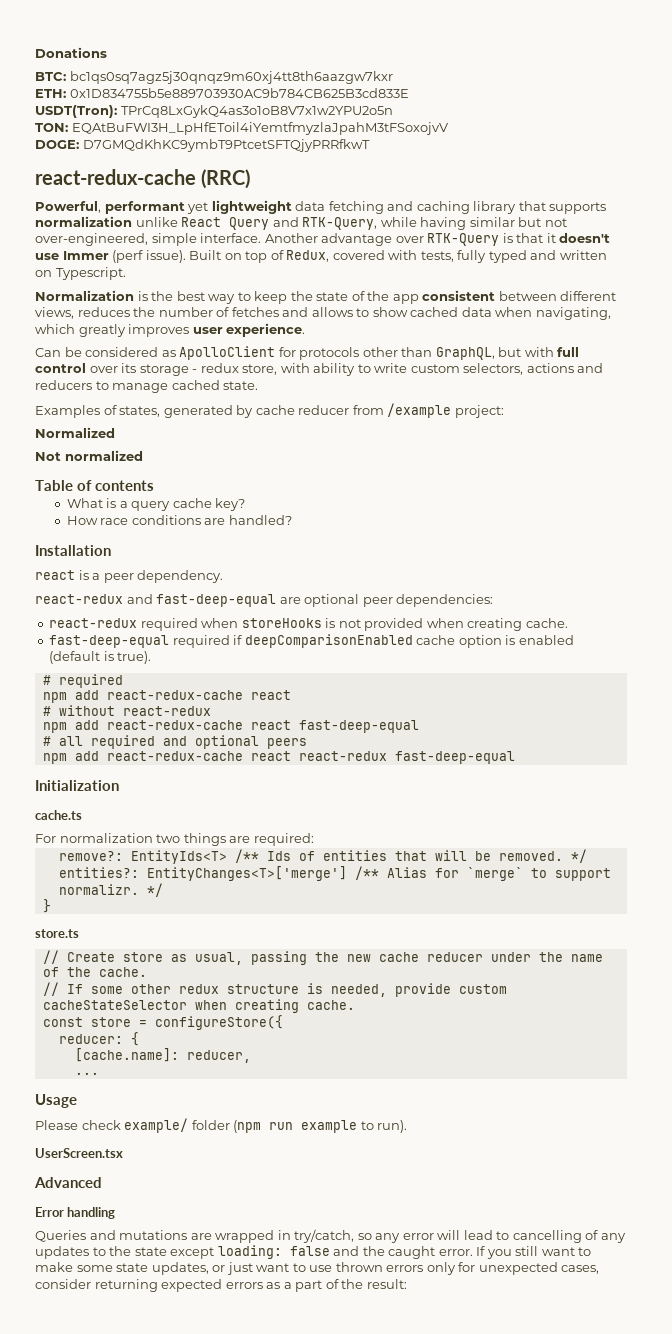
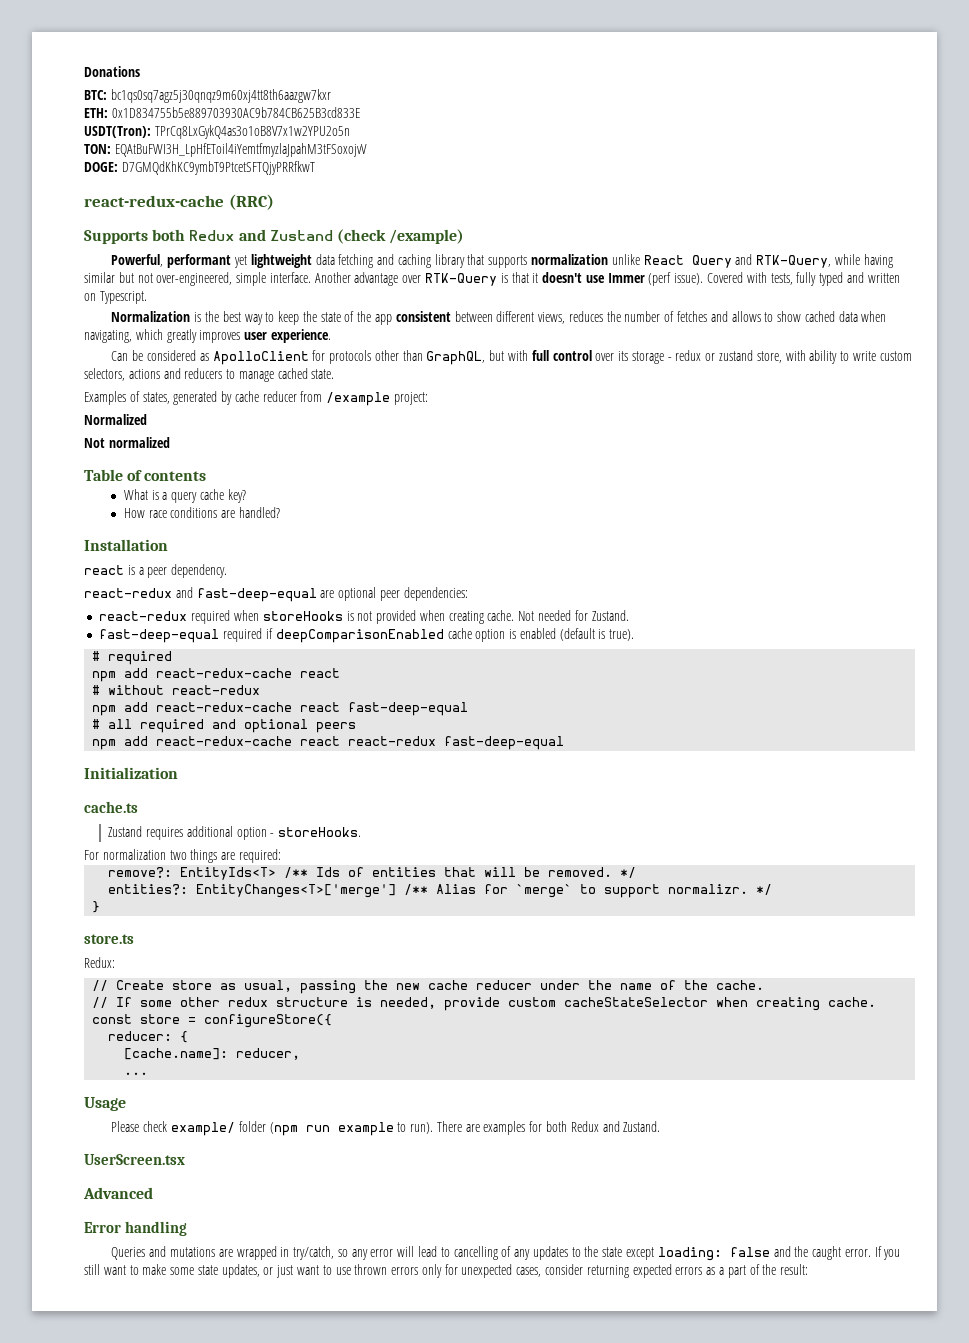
+ Supports both Redux and Zustand (check /example)
- Built on top of Redux, covered with tests, fully typed and written on Typescript.
+ Covered with tests, fully typed and written on Typescript.
- Can be considered as ApolloClient for protocols other than GraphQL, but with full control over its storage - redux store, with ability to write custom selectors, actions and reducers to manage cached state.
+ Can be considered as ApolloClient for protocols other than GraphQL, but with full control over its storage - redux or zustand store, with ability to write custom selectors, actions and reducers to manage cached state.
+ Not needed for Zustand.
+ Zustand requires additional option - storeHooks.
+ Redux:
+ There are examples for both Redux and Zustand.

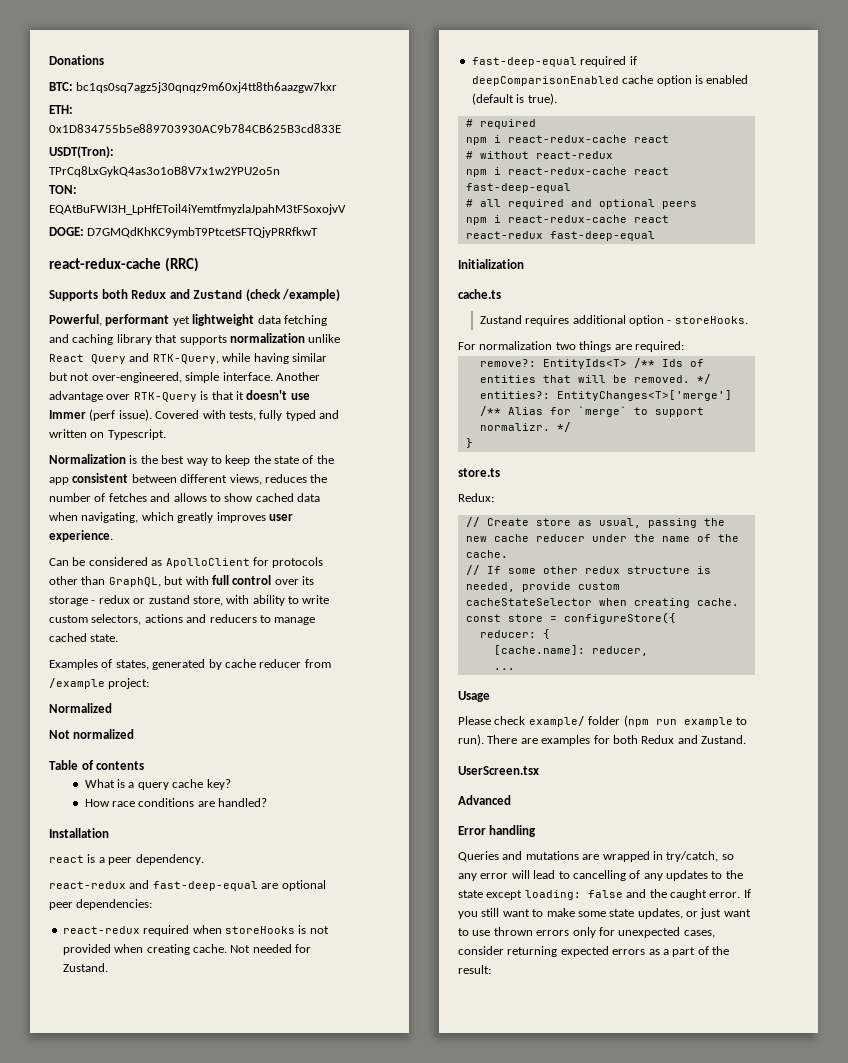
  # required
- npm add react-redux-cache react
+ npm i react-redux-cache react
- npm add react-redux-cache react fast-deep-equal
+ npm i react-redux-cache react fast-deep-equal
- npm add react-redux-cache react react-redux fast-deep-equal
+ npm i react-redux-cache react react-redux fast-deep-equal

